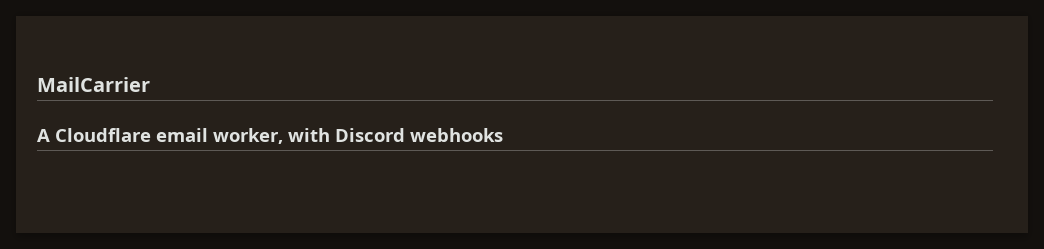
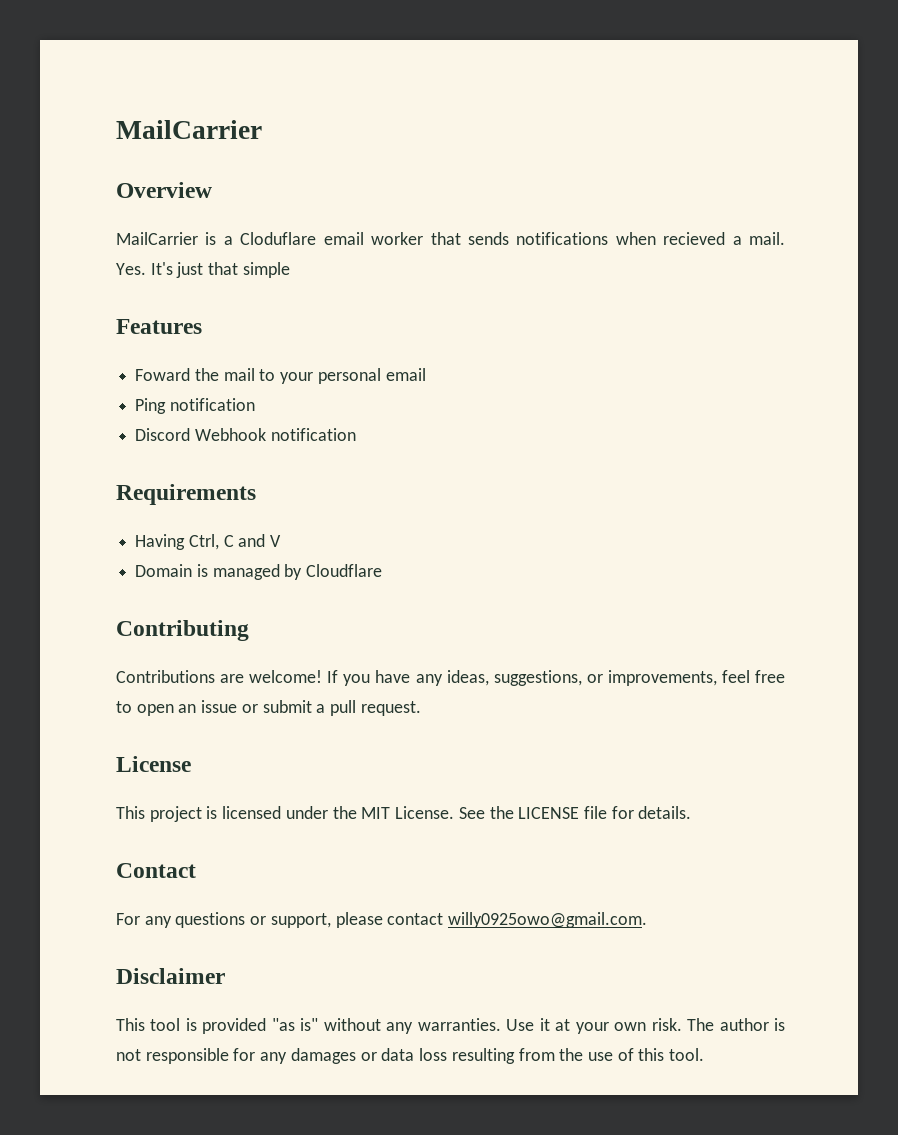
- A Cloudflare email worker, with Discord webhooks
+ Overview
+ MailCarrier is a Cloduflare email worker that sends notifications when recieved a mail. Yes. It's just that simple
+ Features
+ Foward the mail to your personal email
+ Ping notification
+ Discord Webhook notification
+ Requirements
+ Having Ctrl, C and V
+ Domain is managed by Cloudflare
+ Contributing
+ Contributions are welcome! If you have any ideas, suggestions, or improvements, feel free to open an issue or submit a pull request.
+ License
+ This project is licensed under the MIT License. See the LICENSE file for details.
+ Contact
+ For any questions or support, please contact willy0925owo@gmail.com.
+ Disclaimer
+ This tool is provided "as is" without any warranties. Use it at your own risk. The author is not responsible for any damages or data loss resulting from the use of this tool.

